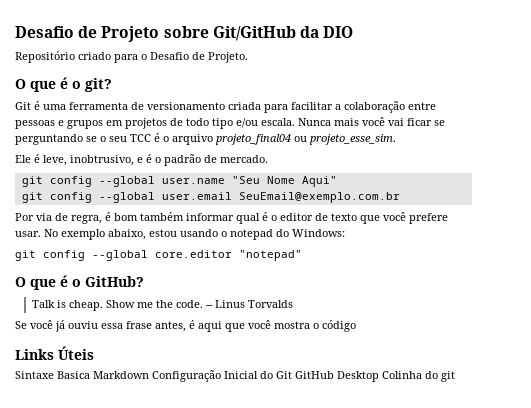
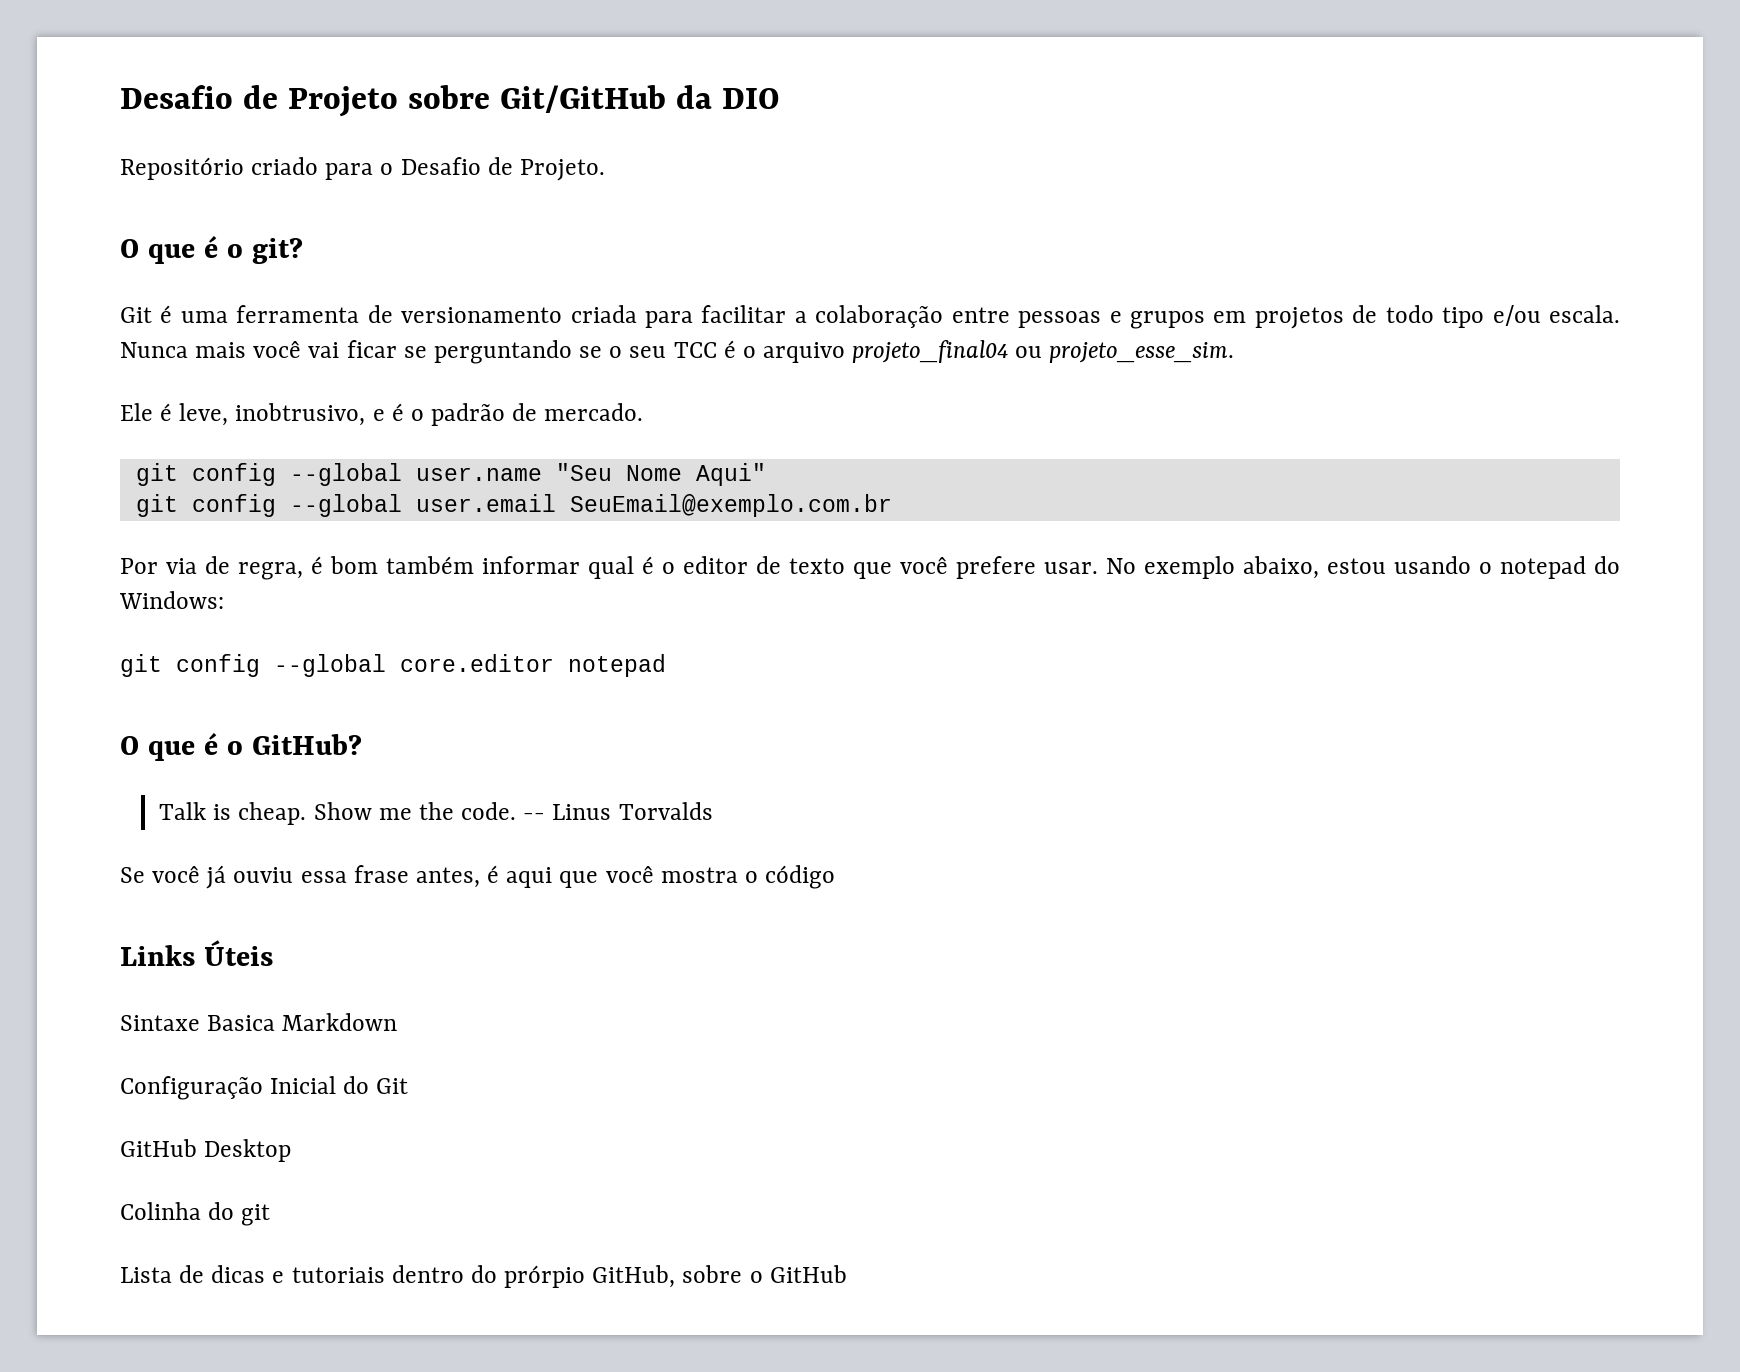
- git config --global core.editor "notepad"
+ git config --global core.editor notepad
- Sintaxe Basica Markdown Configuração Inicial do Git GitHub Desktop Colinha do git
+ Sintaxe Basica Markdown
+ Configuração Inicial do Git
+ GitHub Desktop
+ Colinha do git
+ Lista de dicas e tutoriais dentro do prórpio GitHub, sobre o GitHub

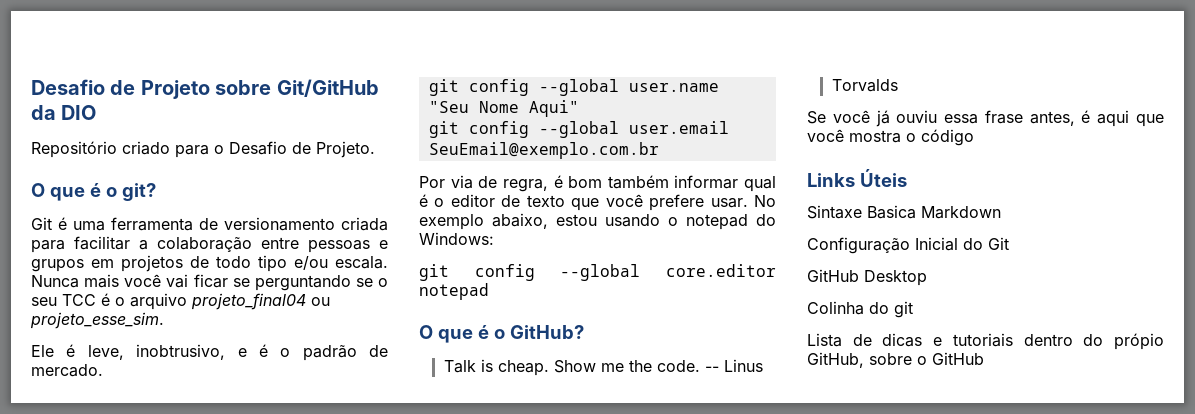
- Lista de dicas e tutoriais dentro do prórpio GitHub, sobre o GitHub
+ Lista de dicas e tutoriais dentro do própio GitHub, sobre o GitHub

